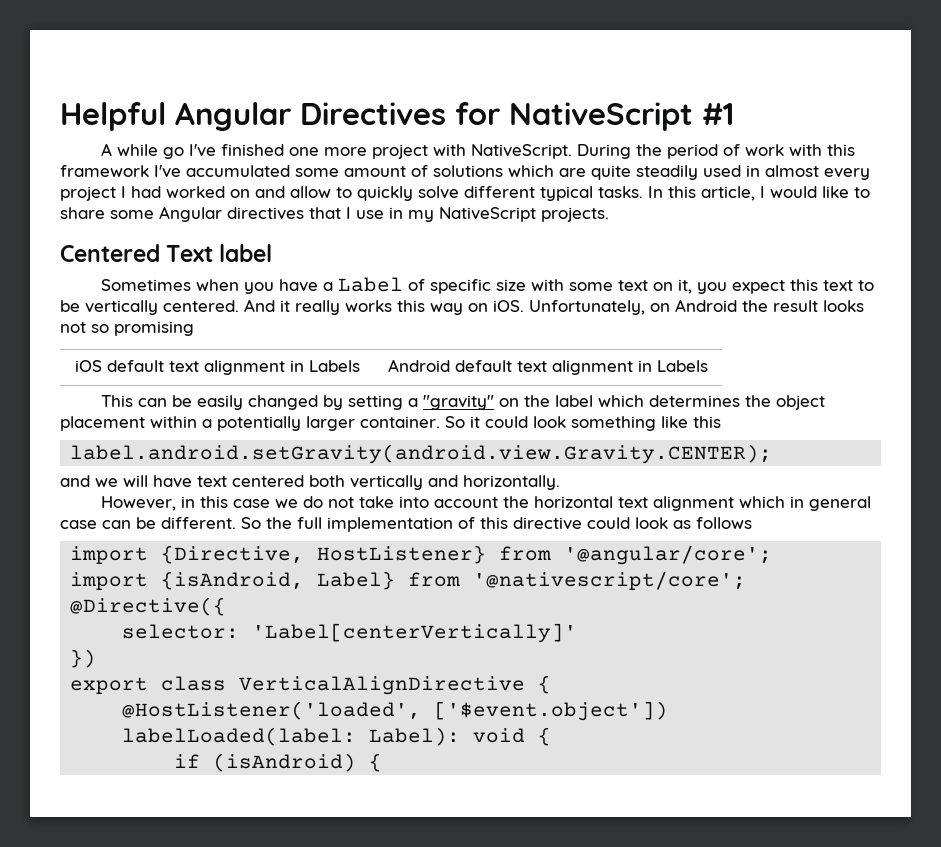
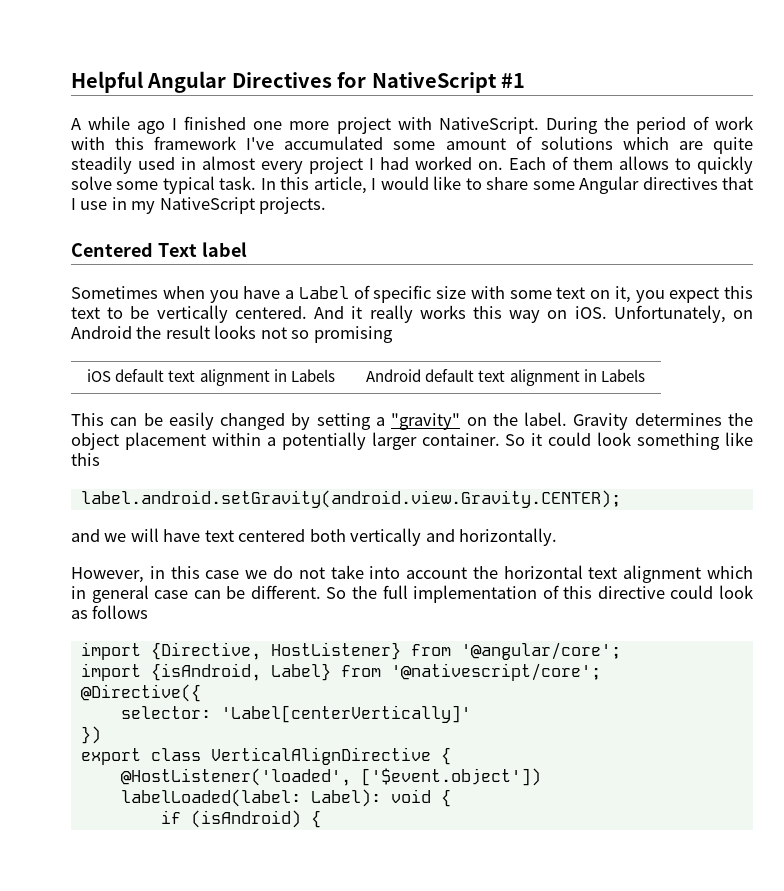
- A while go I've finished one more project with NativeScript.
+ A while ago I finished one more project with NativeScript.
- During the period of work with this framework I've accumulated some amount of solutions which are quite steadily used in almost every project I had worked on and allow to quickly solve different typical tasks.
+ During the period of work with this framework I've accumulated some amount of solutions which are quite steadily used in almost every project I had worked on. Each of them allows to quickly solve some typical task.
- This can be easily changed by setting a "gravity" on the label which determines the object placement within a potentially larger container.
+ This can be easily changed by setting a "gravity" on the label. Gravity determines the object placement within a potentially larger container.

